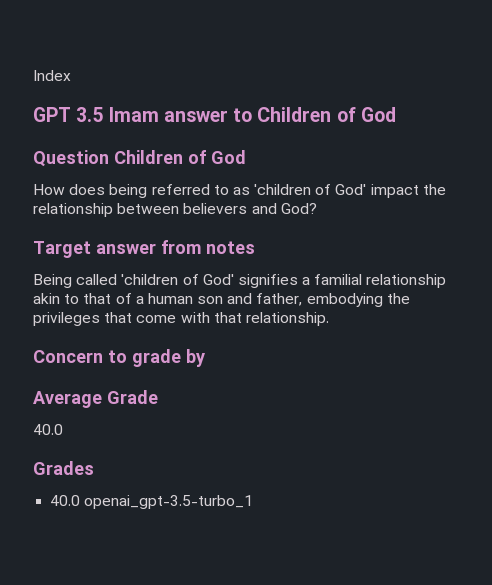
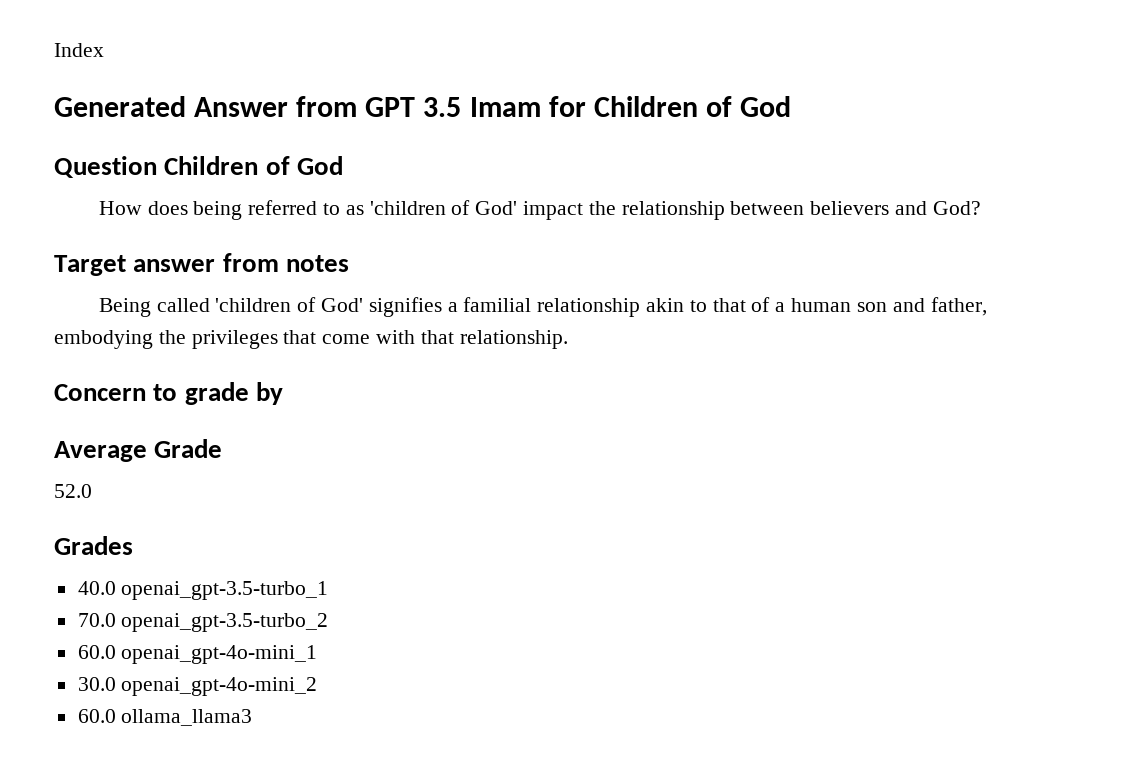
- GPT 3.5 Imam answer to Children of God
+ Generated Answer from GPT 3.5 Imam for Children of God
  Average Grade
- 40.0
+ 52.0
+ 70.0 openai_gpt-3.5-turbo_2
+ 60.0 openai_gpt-4o-mini_1
+ 30.0 openai_gpt-4o-mini_2
+ 60.0 ollama_llama3

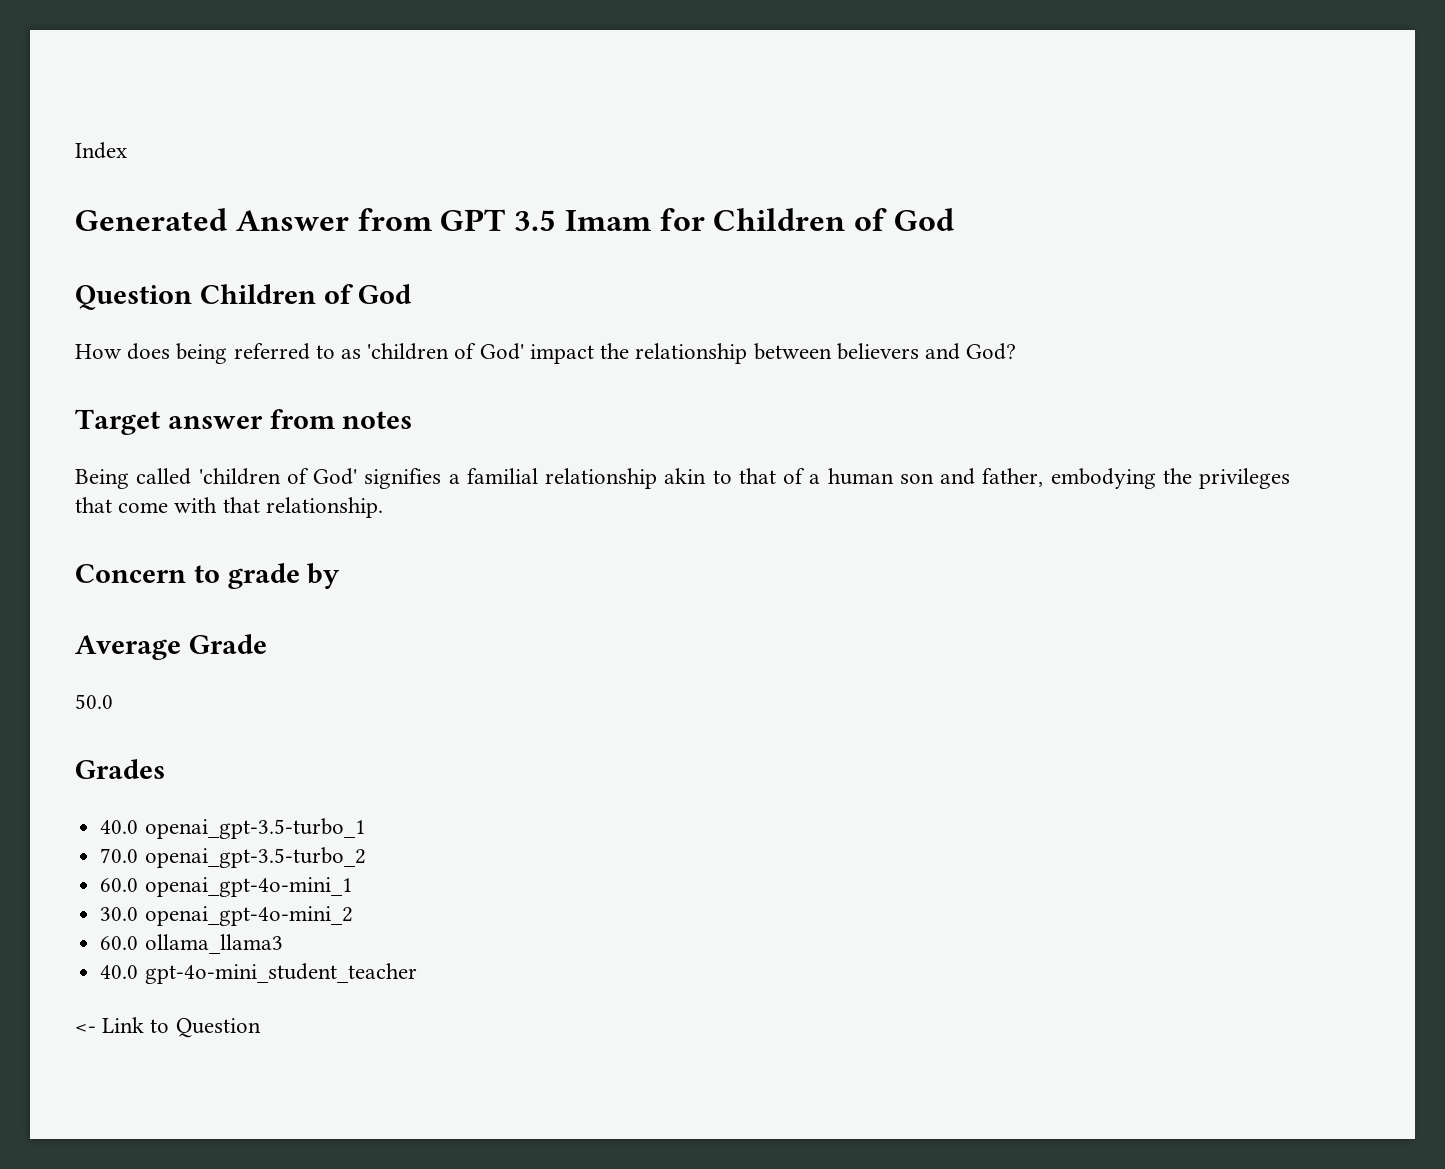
- 52.0
+ 50.0
+ 40.0 gpt-4o-mini_student_teacher
+ <- Link to Question

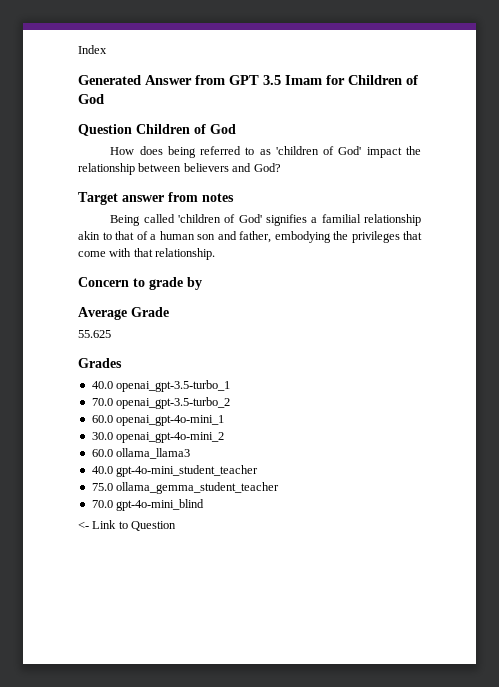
- 50.0
+ 55.625
+ 75.0 ollama_gemma_student_teacher
+ 70.0 gpt-4o-mini_blind

